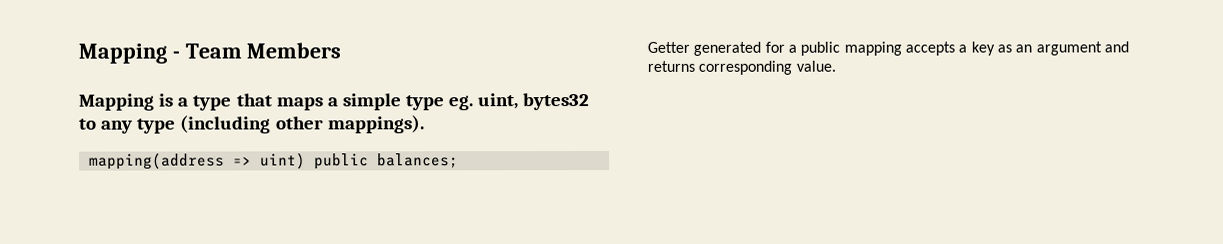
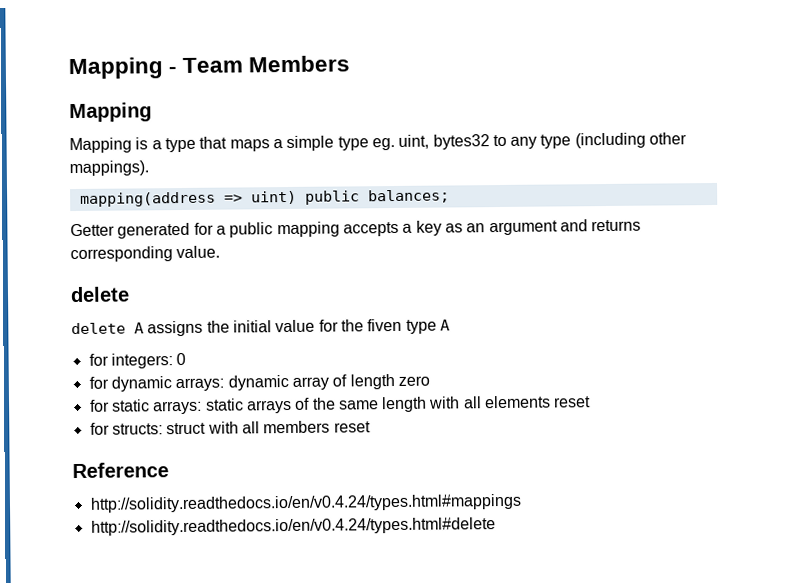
  Mapping - Team Members
+ Mapping
  Getter generated for a public mapping accepts a key as an argument and returns corresponding value.
+ delete
+ delete A assigns the initial value for the fiven type A
+ for integers: 0
+ for dynamic arrays: dynamic array of length zero
+ for static arrays: static arrays of the same length with all elements reset
+ for structs: struct with all members reset
+ Reference
+ http://solidity.readthedocs.io/en/v0.4.24/types.html#mappings
+ http://solidity.readthedocs.io/en/v0.4.24/types.html#delete

